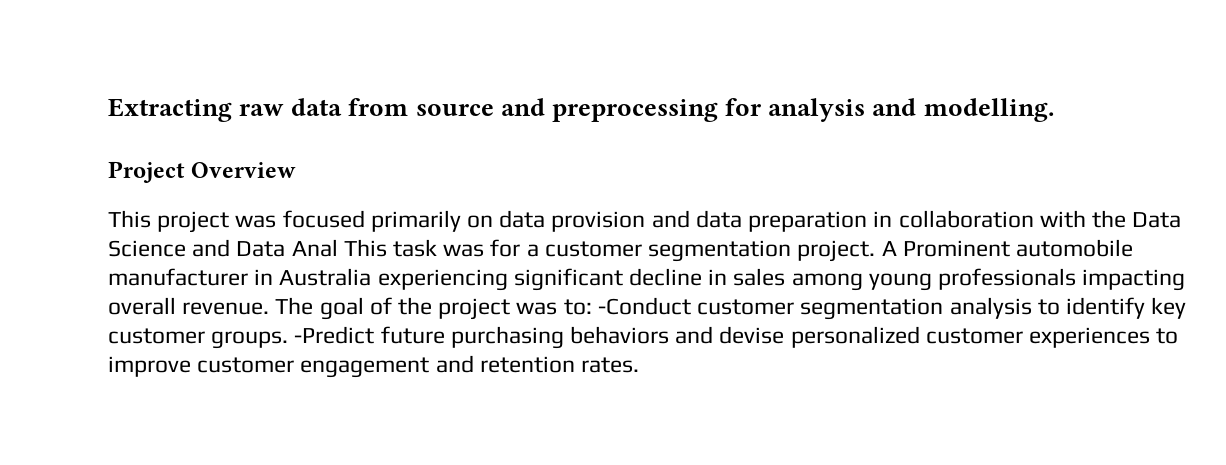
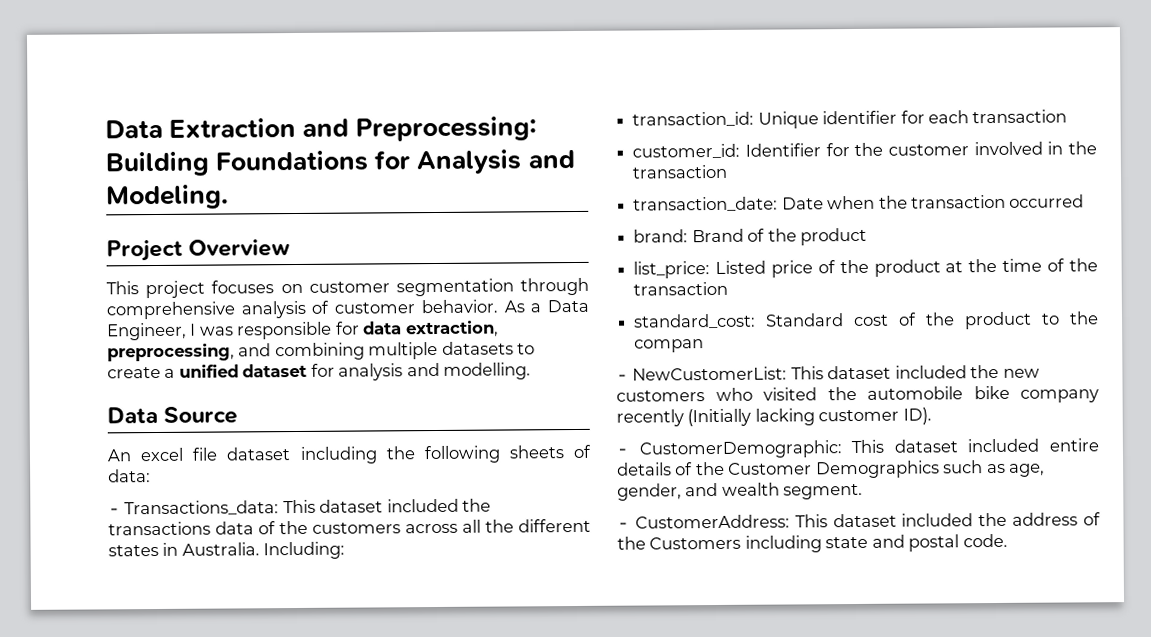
- Extracting raw data from source and preprocessing for analysis and modelling.
+ Data Extraction and Preprocessing: Building Foundations for Analysis and Modeling.
  Project Overview
- This project was focused primarily on data provision and data preparation in collaboration with the Data Science and Data Anal This task was for a customer segmentation project. A Prominent automobile manufacturer in Australia experiencing significant decline in sales among young professionals impacting overall revenue. The goal of the project was to: -Conduct customer segmentation analysis to identify key customer groups. -Predict future purchasing behaviors and devise personalized customer experiences to improve customer engagement and retention rates.
+ This project focuses on customer segmentation through comprehensive analysis of customer behavior. As a Data Engineer, I was responsible for data extraction, preprocessing, and combining multiple datasets to create a unified dataset for analysis and modelling.
+ Data Source
+ An excel file dataset including the following sheets of data:
+ - Transactions_data: This dataset included the transactions data of the customers across all the different states in Australia. Including:
+ transaction_id: Unique identifier for each transaction
+ customer_id: Identifier for the customer involved in the transaction
+ transaction_date: Date when the transaction occurred
+ brand: Brand of the product
+ list_price: Listed price of the product at the time of the transaction
+ standard_cost: Standard cost of the product to the compan
+ - NewCustomerList: This dataset included the new customers who visited the automobile bike company recently (Initially lacking customer ID).
+ - CustomerDemographic: This dataset included entire details of the Customer Demographics such as age, gender, and wealth segment.
+ - CustomerAddress: This dataset included the address of the Customers including state and postal code.

